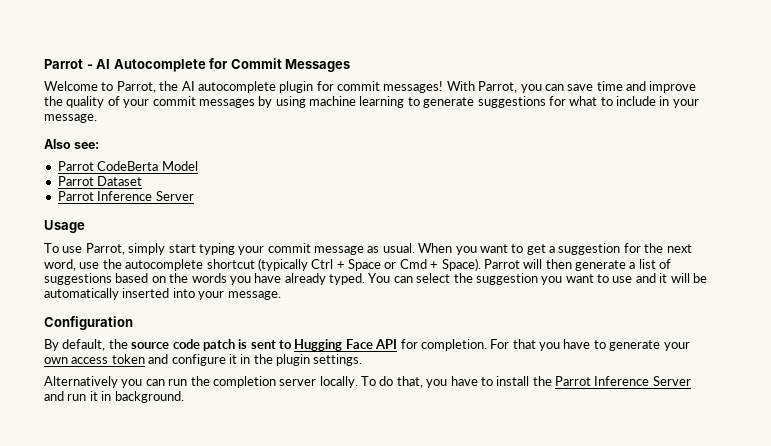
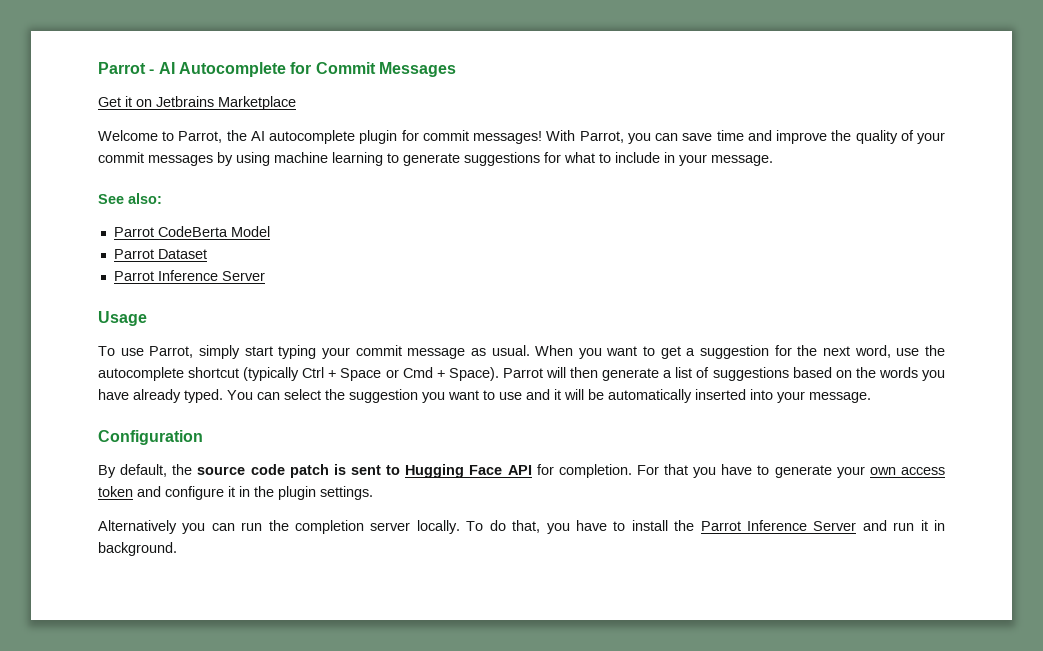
+ Get it on Jetbrains Marketplace
- Also see:
+ See also:

